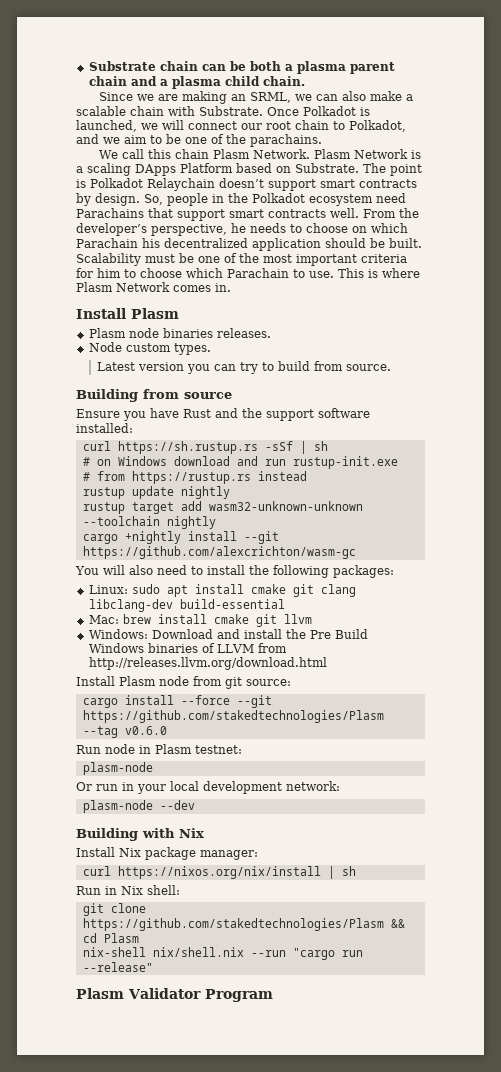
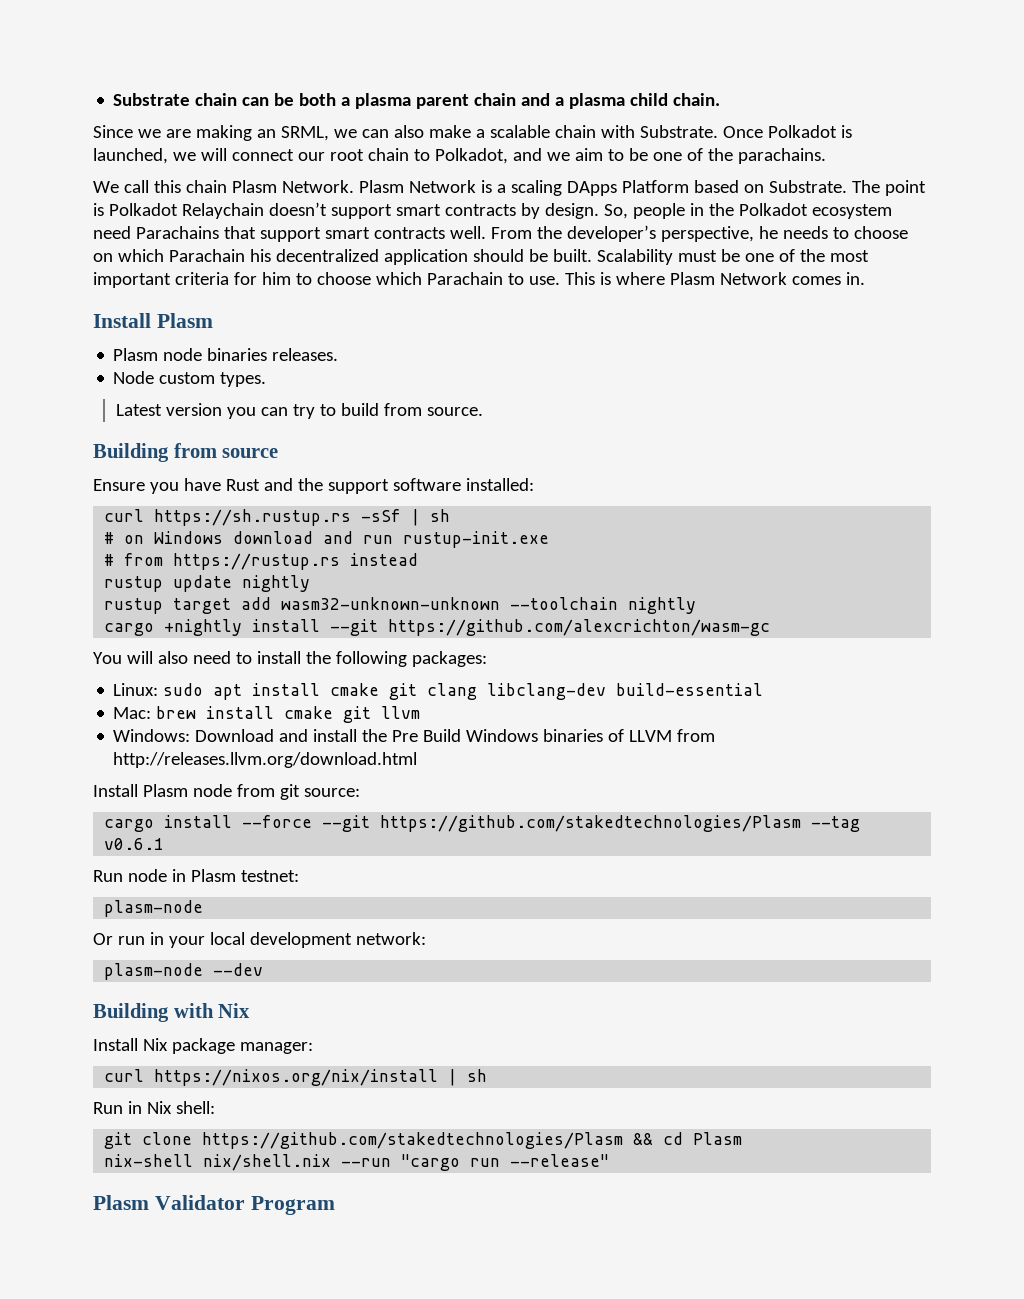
- cargo install --force --git https://github.com/stakedtechnologies/Plasm --tag v0.6.0
+ cargo install --force --git https://github.com/stakedtechnologies/Plasm --tag v0.6.1

